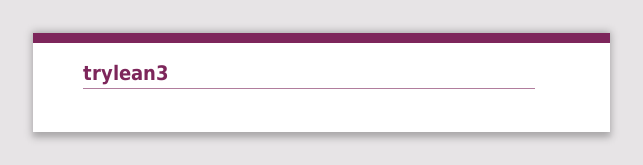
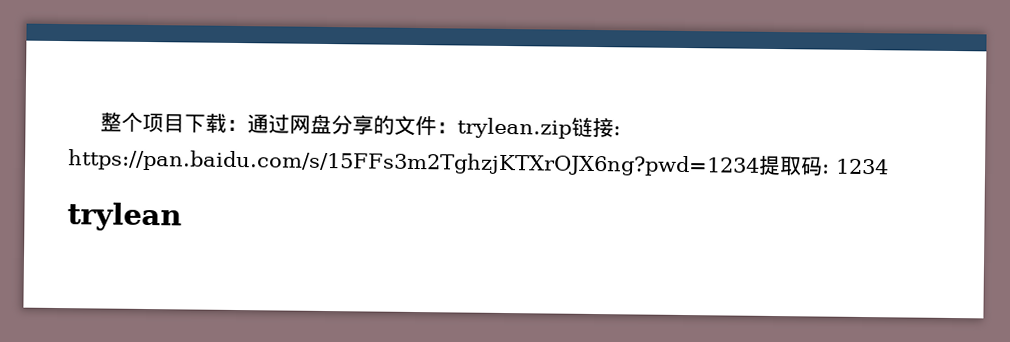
- trylean3
+ 整个项目下载：通过网盘分享的文件：trylean.zip链接: https://pan.baidu.com/s/15FFs3m2TghzjKTXrOJX6ng?pwd=1234提取码: 1234
+ trylean

